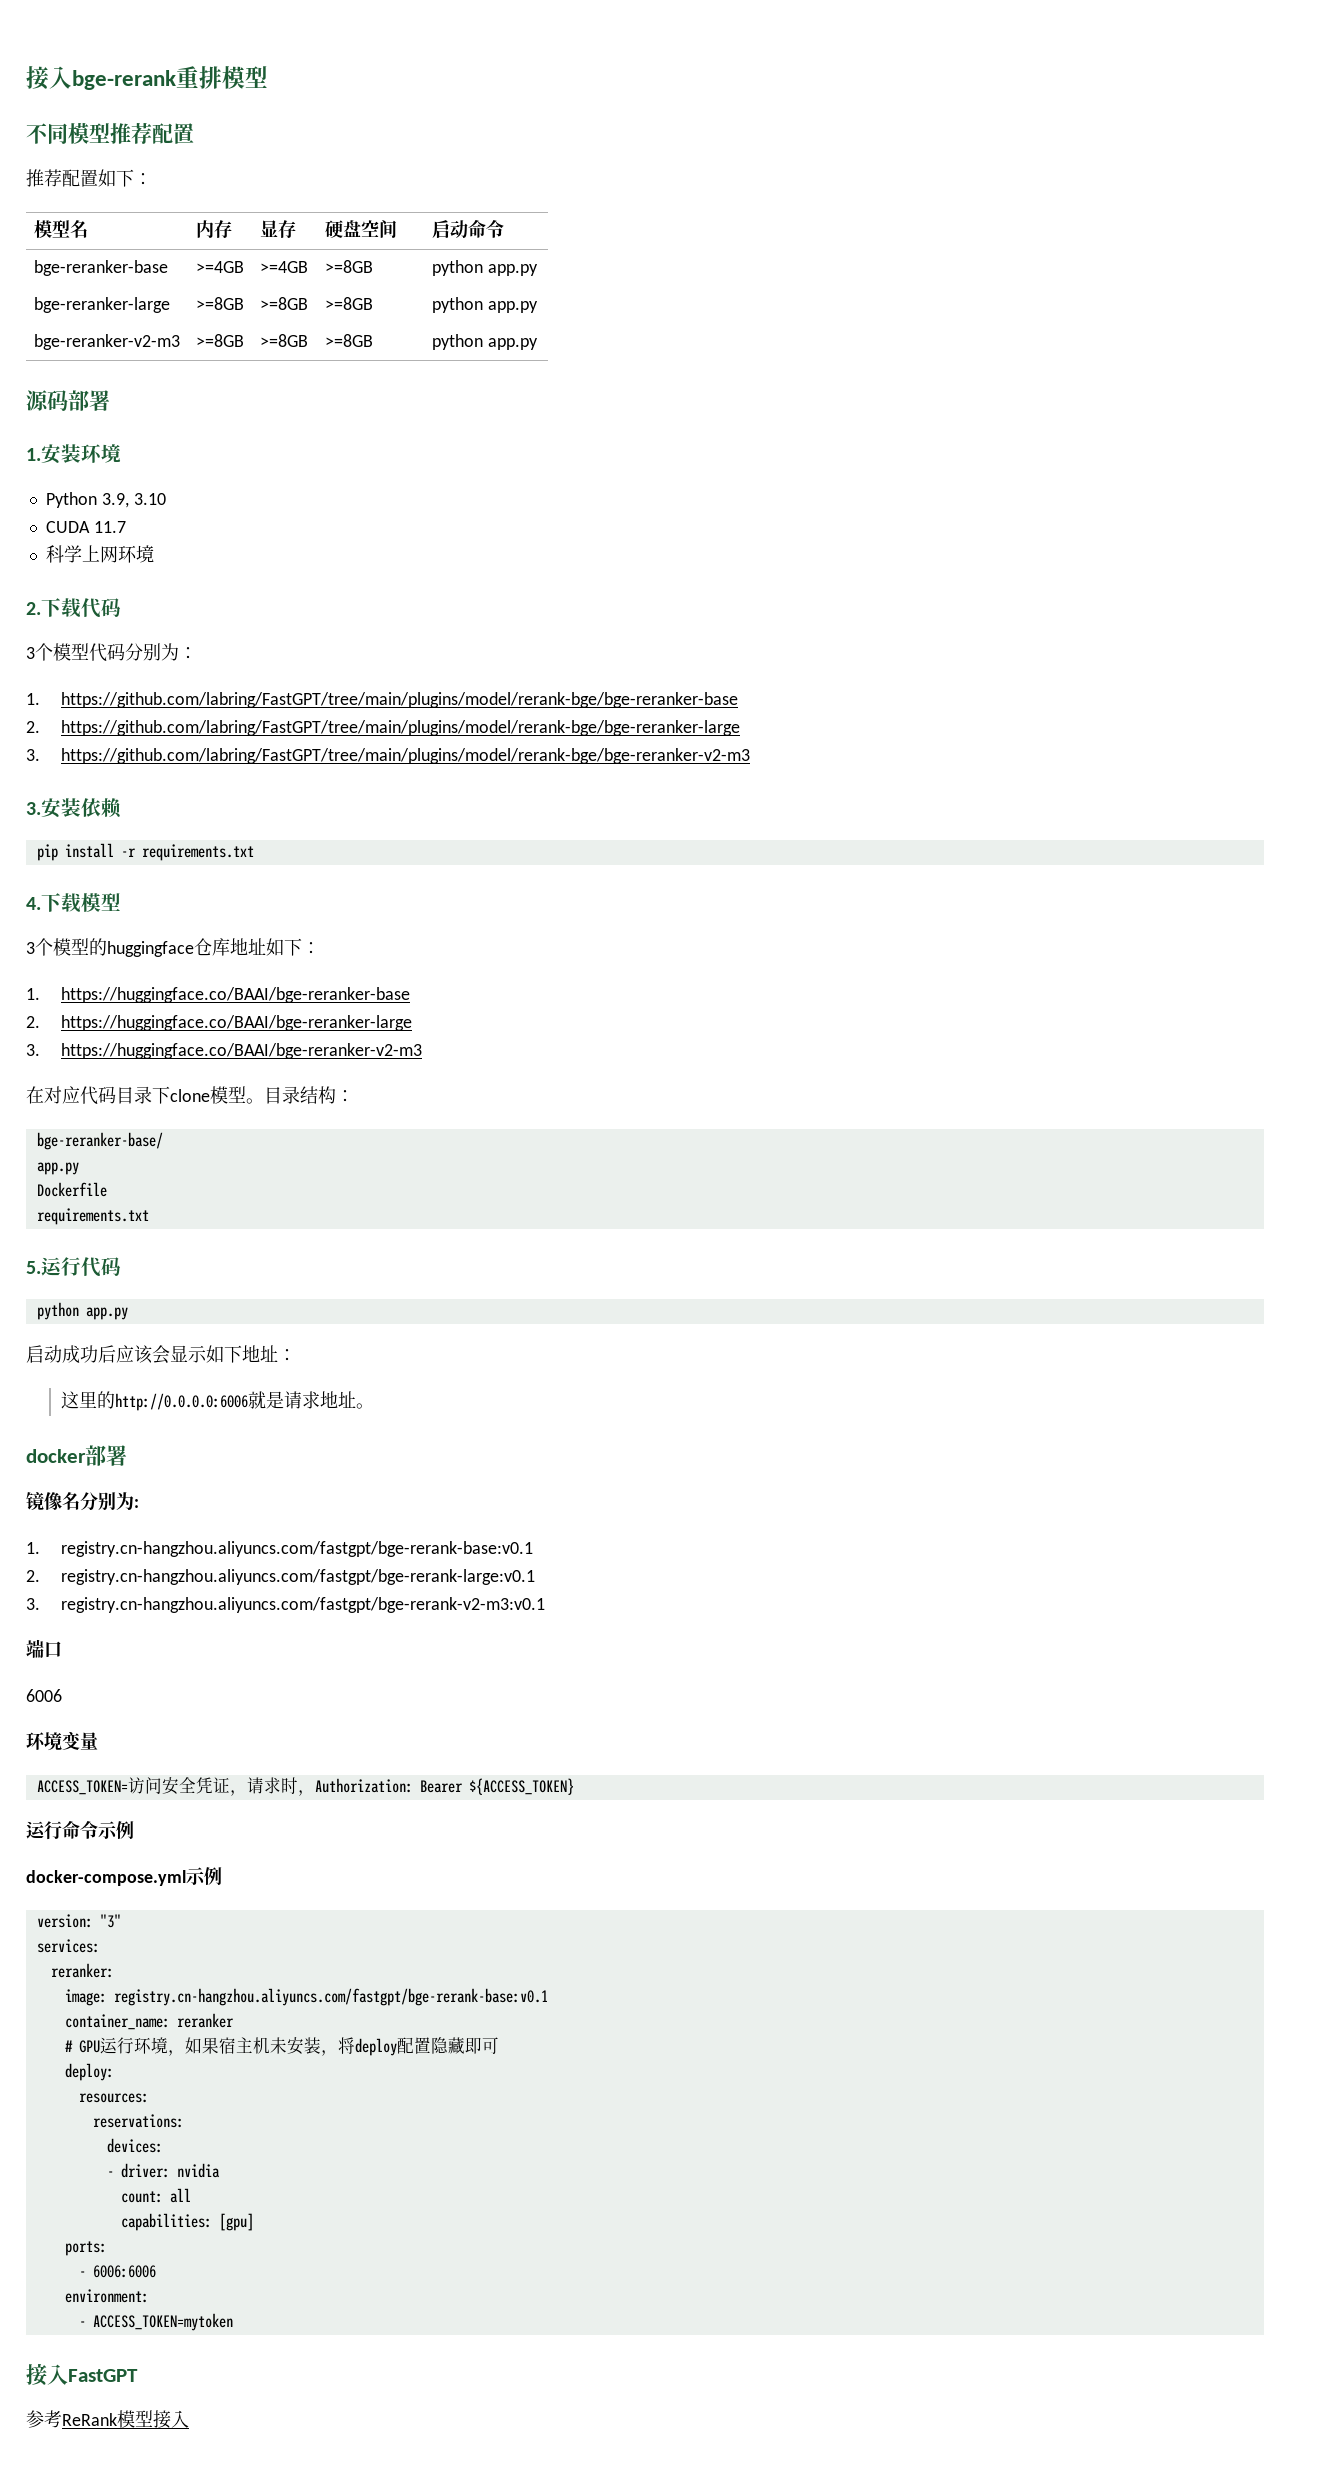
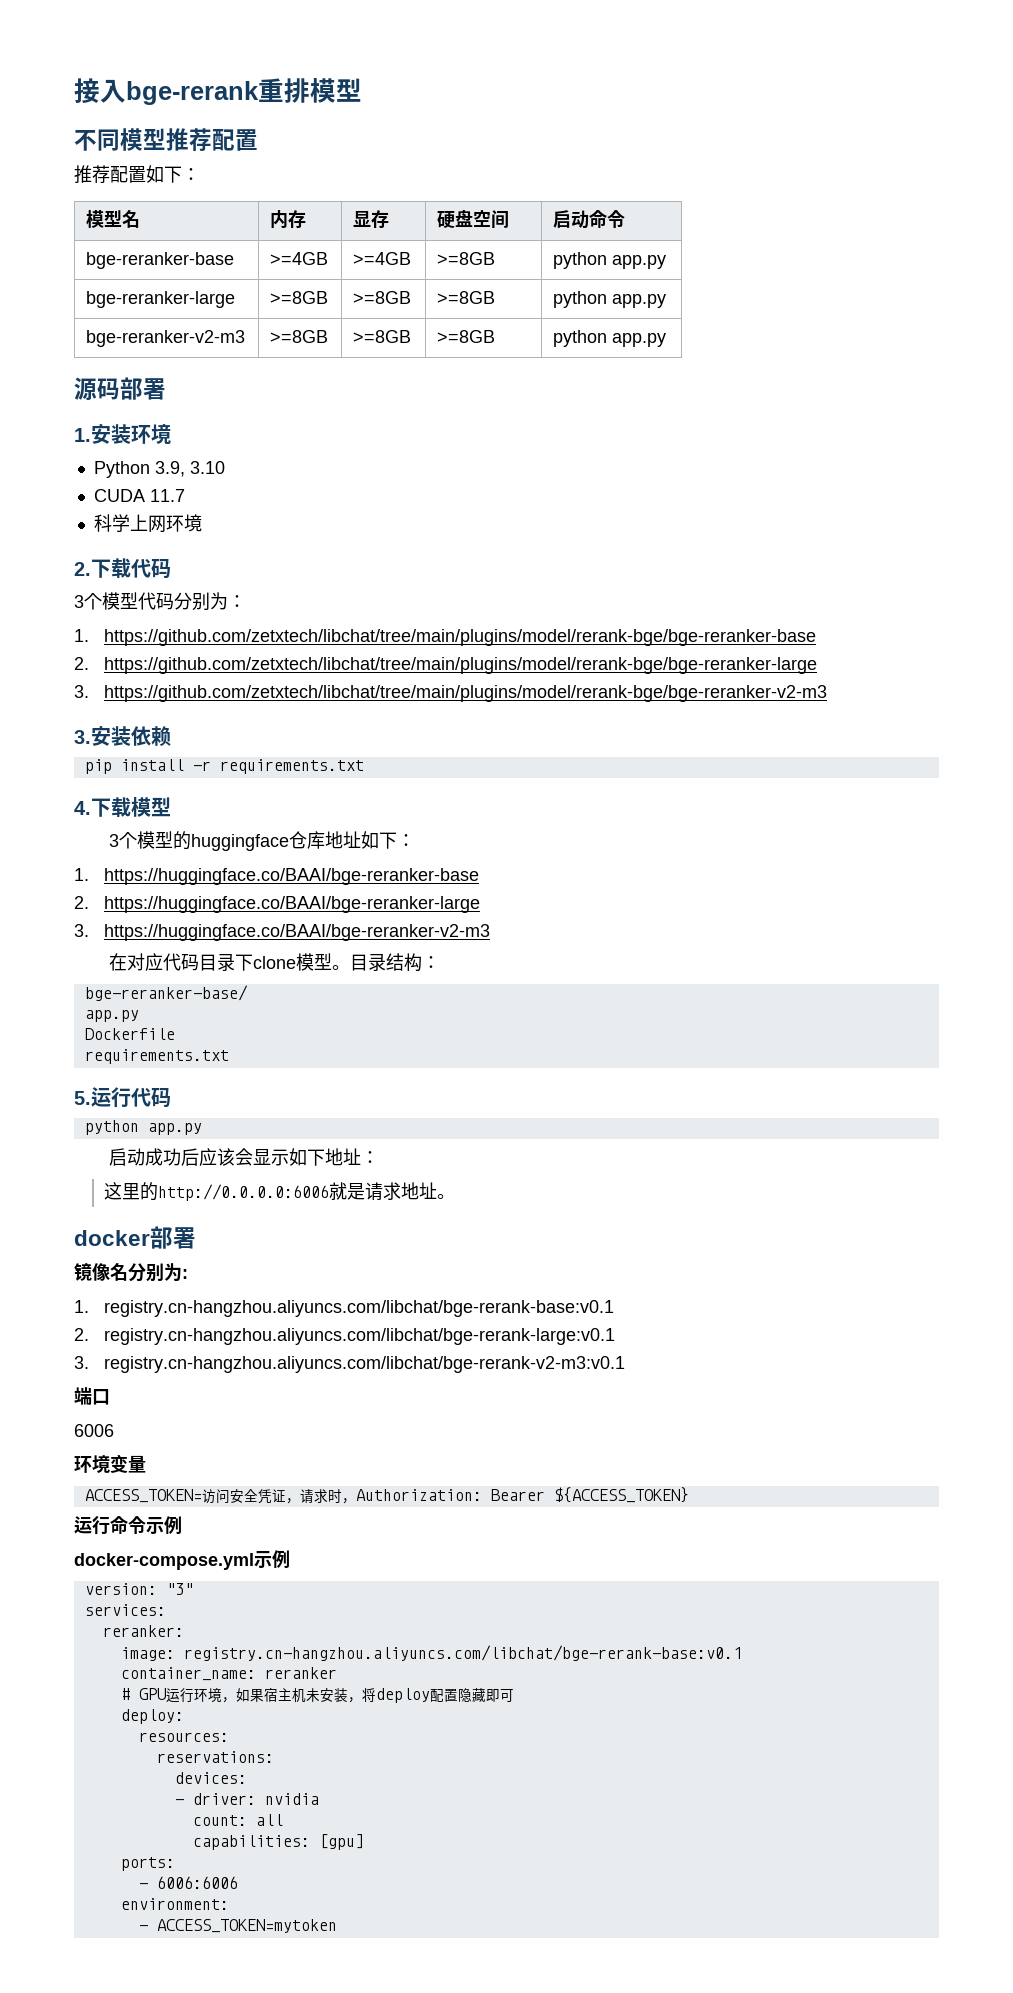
- 1. https://github.com/labring/FastGPT/tree/main/plugins/model/rerank-bge/bge-reranker-base
- 2. https://github.com/labring/FastGPT/tree/main/plugins/model/rerank-bge/bge-reranker-large
- 3. https://github.com/labring/FastGPT/tree/main/plugins/model/rerank-bge/bge-reranker-v2-m3
+ 1. https://github.com/zetxtech/libchat/tree/main/plugins/model/rerank-bge/bge-reranker-base
+ 2. https://github.com/zetxtech/libchat/tree/main/plugins/model/rerank-bge/bge-reranker-large
+ 3. https://github.com/zetxtech/libchat/tree/main/plugins/model/rerank-bge/bge-reranker-v2-m3
- 1. registry.cn-hangzhou.aliyuncs.com/fastgpt/bge-rerank-base:v0.1
- 2. registry.cn-hangzhou.aliyuncs.com/fastgpt/bge-rerank-large:v0.1
- 3. registry.cn-hangzhou.aliyuncs.com/fastgpt/bge-rerank-v2-m3:v0.1
+ 1. registry.cn-hangzhou.aliyuncs.com/libchat/bge-rerank-base:v0.1
+ 2. registry.cn-hangzhou.aliyuncs.com/libchat/bge-rerank-large:v0.1
+ 3. registry.cn-hangzhou.aliyuncs.com/libchat/bge-rerank-v2-m3:v0.1
- image: registry.cn-hangzhou.aliyuncs.com/fastgpt/bge-rerank-base:v0.1
+ image: registry.cn-hangzhou.aliyuncs.com/libchat/bge-rerank-base:v0.1
- 接入FastGPT
- 参考ReRank模型接入

